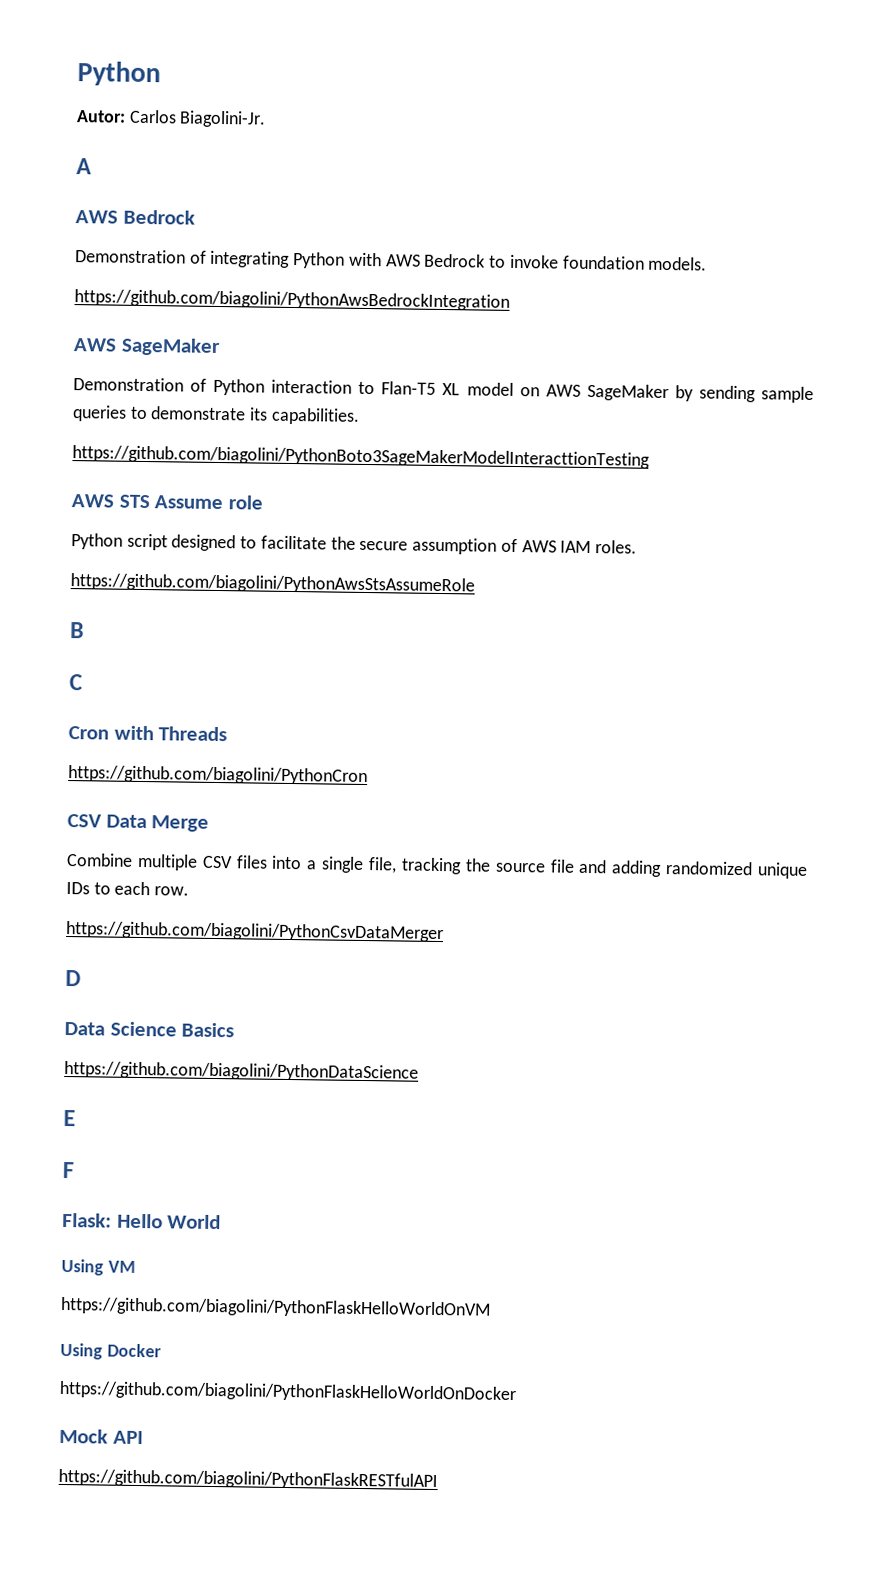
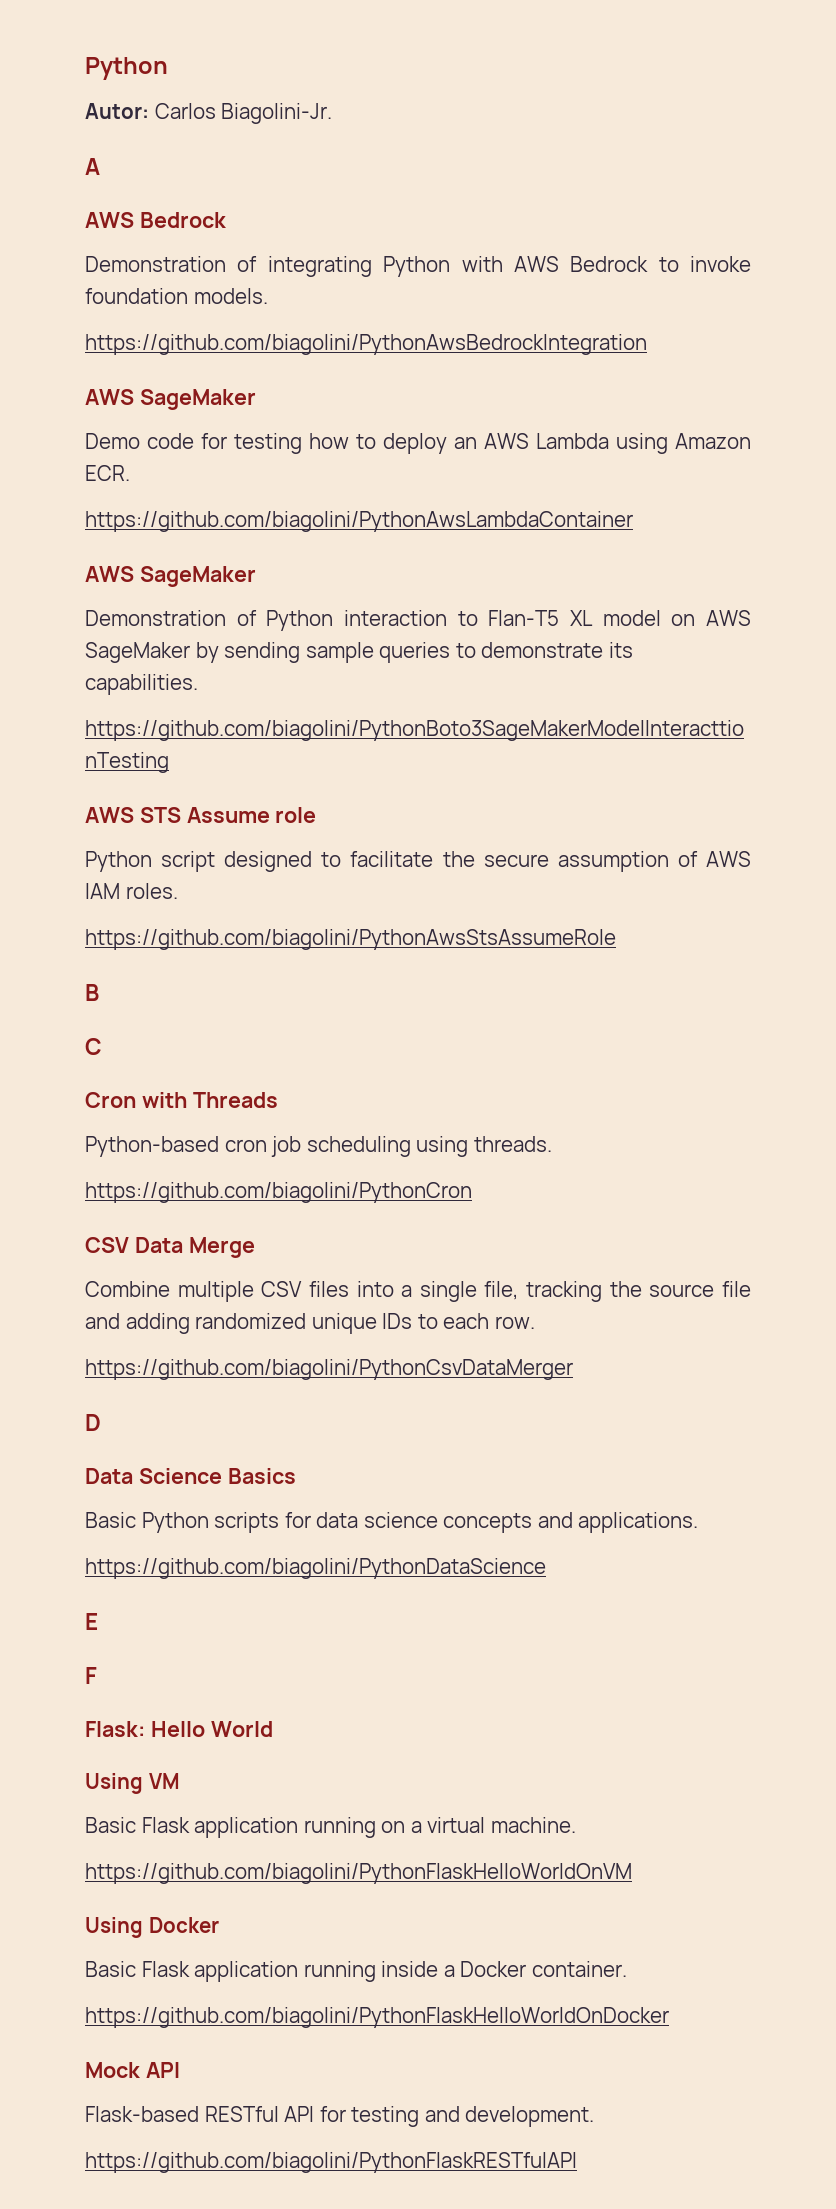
+ Demo code for testing how to deploy an AWS Lambda using Amazon ECR.
+ https://github.com/biagolini/PythonAwsLambdaContainer
+ AWS SageMaker
+ Python-based cron job scheduling using threads.
+ Basic Python scripts for data science concepts and applications.
+ Basic Flask application running on a virtual machine.
  https://github.com/biagolini/PythonFlaskHelloWorldOnVM
  Using Docker
+ Basic Flask application running inside a Docker container.
  https://github.com/biagolini/PythonFlaskHelloWorldOnDocker
  Mock API
+ Flask-based RESTful API for testing and development.

